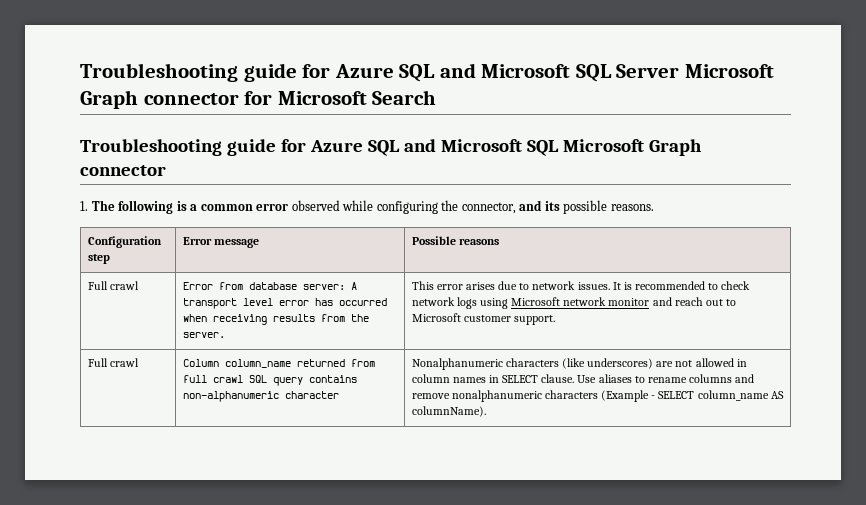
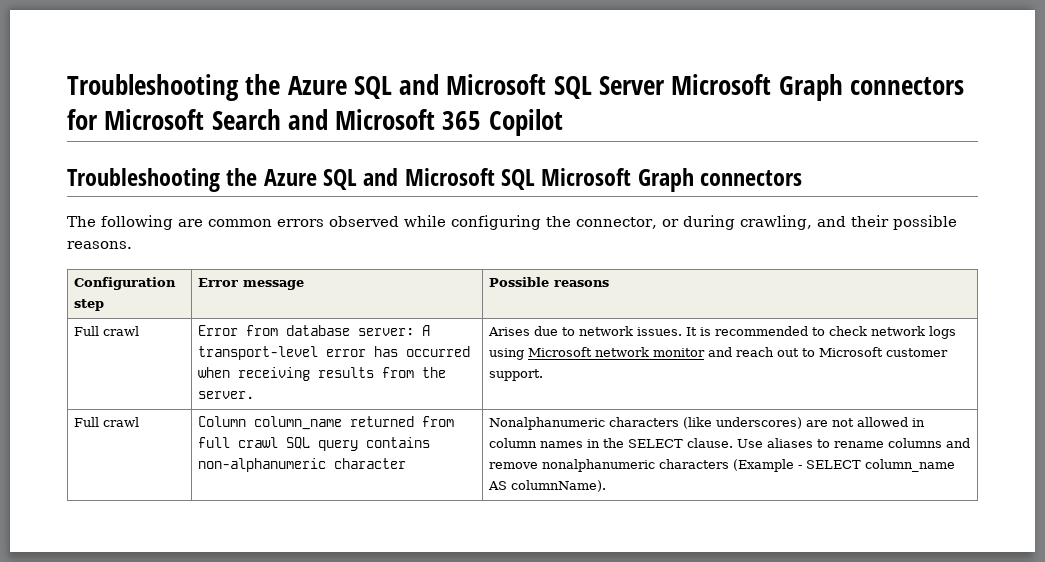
- Troubleshooting guide for Azure SQL and Microsoft SQL Server Microsoft Graph connector for Microsoft Search
- Troubleshooting guide for Azure SQL and Microsoft SQL Microsoft Graph connector
- 1. The following is a common error observed while configuring the connector, and its possible reasons.
+ Troubleshooting the Azure SQL and Microsoft SQL Server Microsoft Graph connectors for Microsoft Search and Microsoft 365 Copilot
+ Troubleshooting the Azure SQL and Microsoft SQL Microsoft Graph connectors
+ The following are common errors observed while configuring the connector, or during crawling, and their possible reasons.
- Error from database server: A transport level error has occurred when receiving results from the server.
+ Error from database server: A transport-level error has occurred when receiving results from the server.
- This error arises due to network issues.
+ Arises due to network issues.
- Nonalphanumeric characters (like underscores) are not allowed in column names in SELECT clause.
+ Nonalphanumeric characters (like underscores) are not allowed in column names in the SELECT clause.

